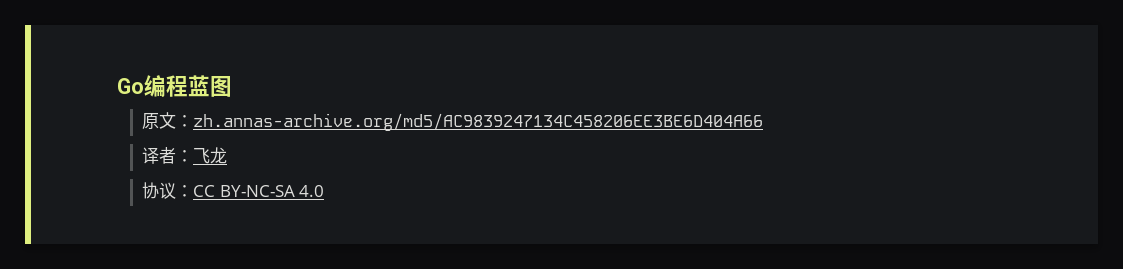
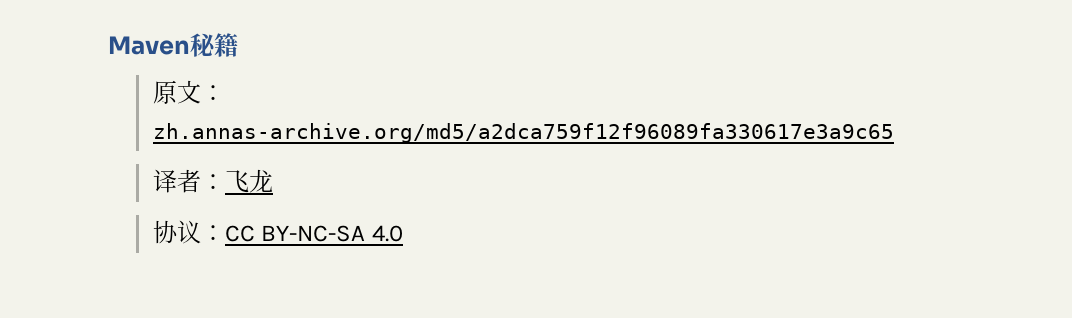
- Go编程蓝图
+ Maven秘籍
- 原文：zh.annas-archive.org/md5/AC9839247134C458206EE3BE6D404A66
+ 原文：zh.annas-archive.org/md5/a2dca759f12f96089fa330617e3a9c65

